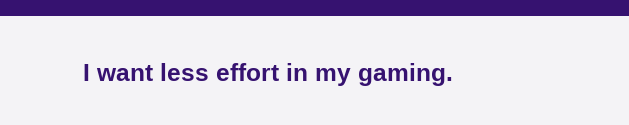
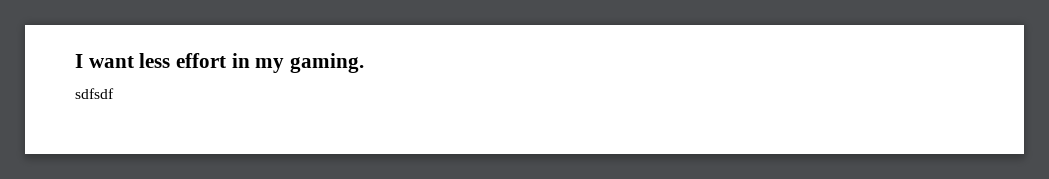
+ sdfsdf

